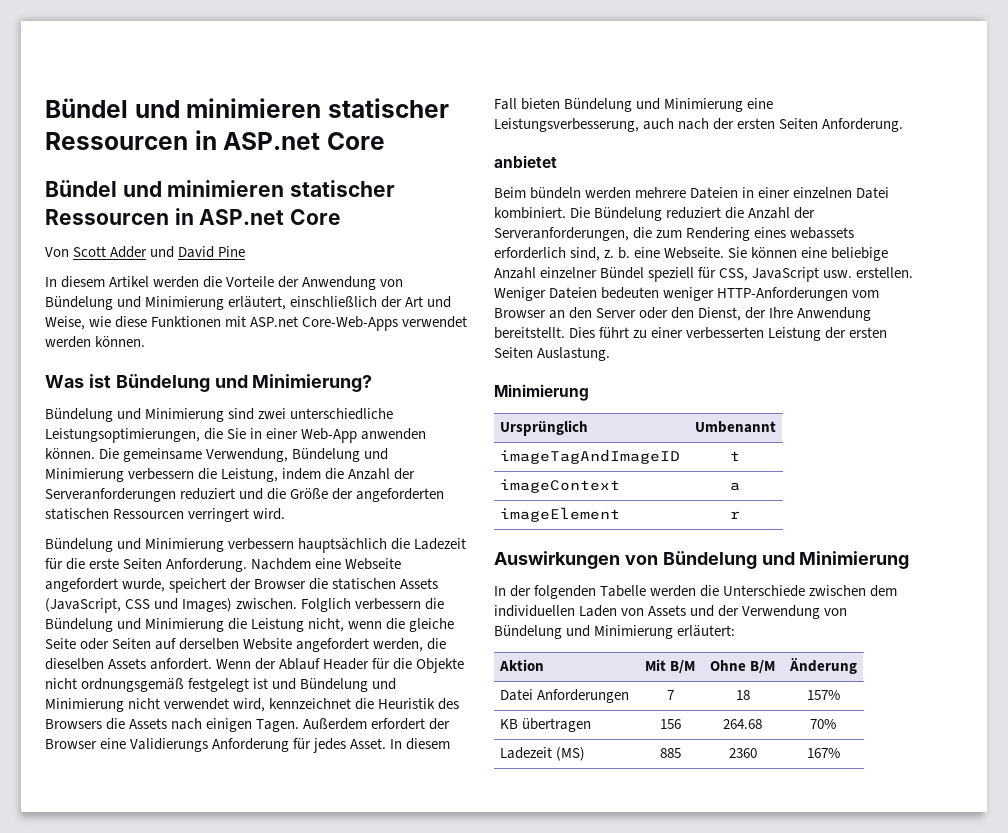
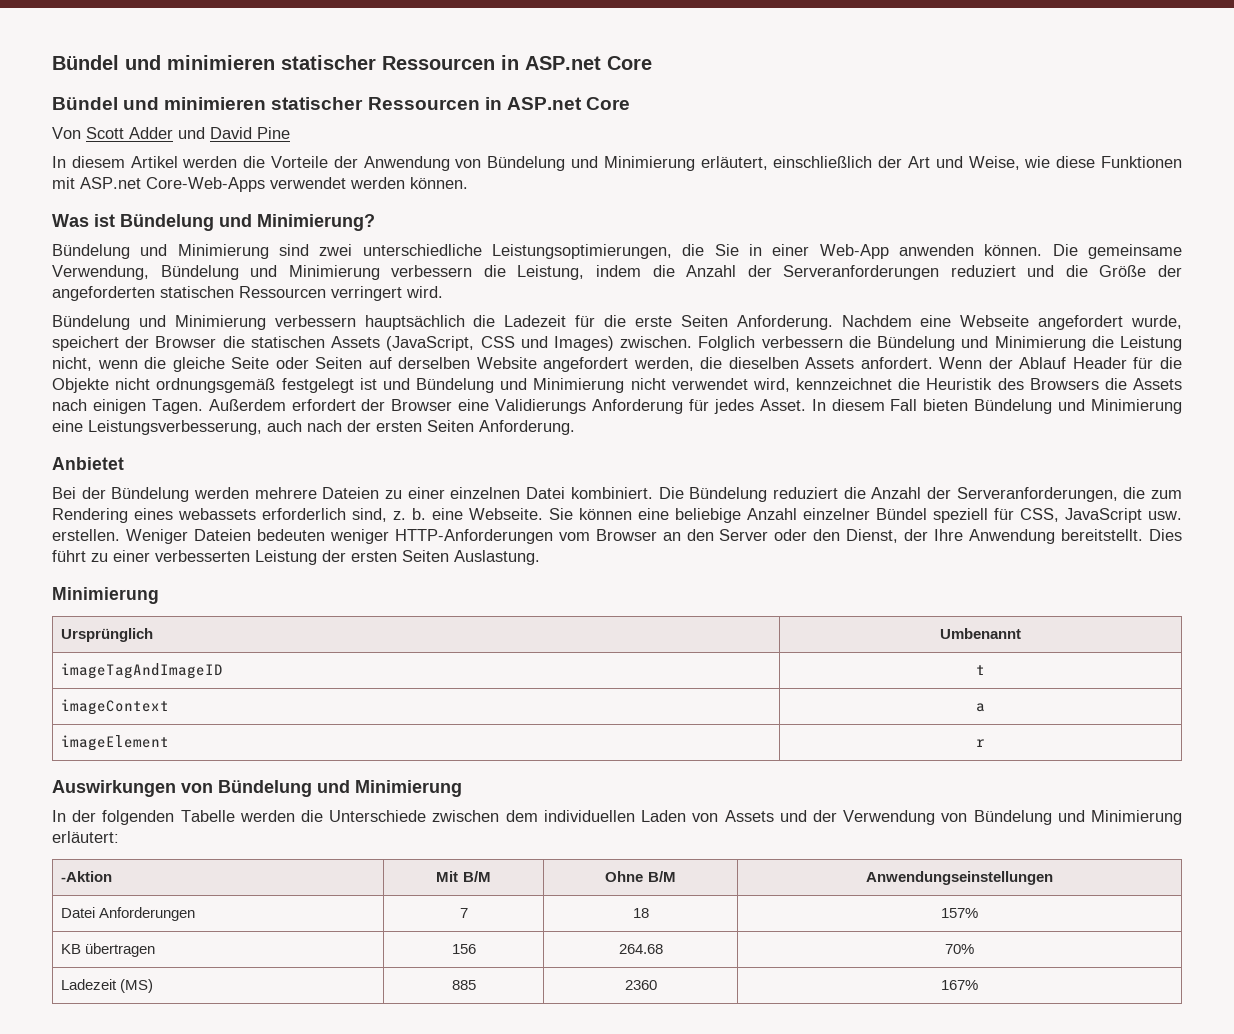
- anbietet
- Beim bündeln werden mehrere Dateien in einer einzelnen Datei kombiniert.
+ Anbietet
+ Bei der Bündelung werden mehrere Dateien zu einer einzelnen Datei kombiniert.
- Aktion | Mit B/M | Ohne B/M | Änderung
+ -Aktion | Mit B/M | Ohne B/M | Anwendungseinstellungen

